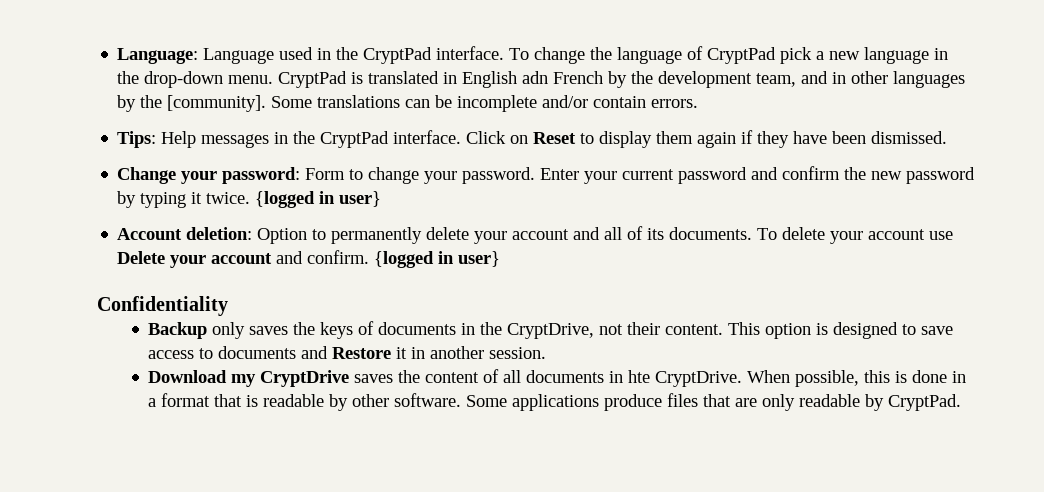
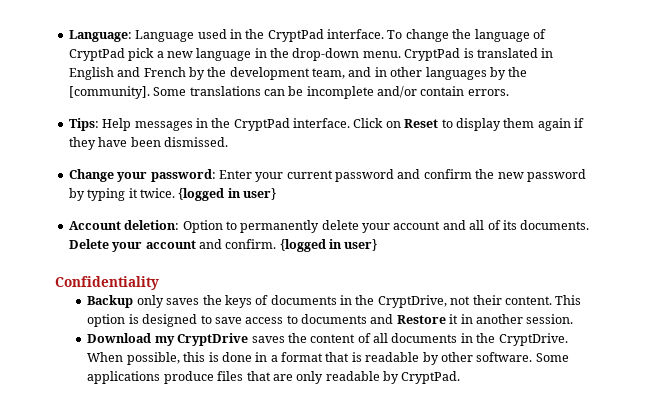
- CryptPad is translated in English adn French by the development team, and in other languages by the [community].
+ CryptPad is translated in English and French by the development team, and in other languages by the [community].
- Change your password: Form to change your password. Enter your current password and confirm the new password by typing it twice.
+ Change your password: Enter your current password and confirm the new password by typing it twice.
- To delete your account use Delete your account and confirm.
+ Delete your account and confirm.
- Download my CryptDrive saves the content of all documents in hte CryptDrive.
+ Download my CryptDrive saves the content of all documents in the CryptDrive.

